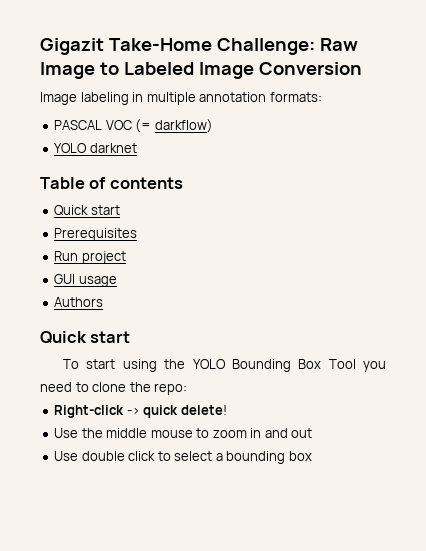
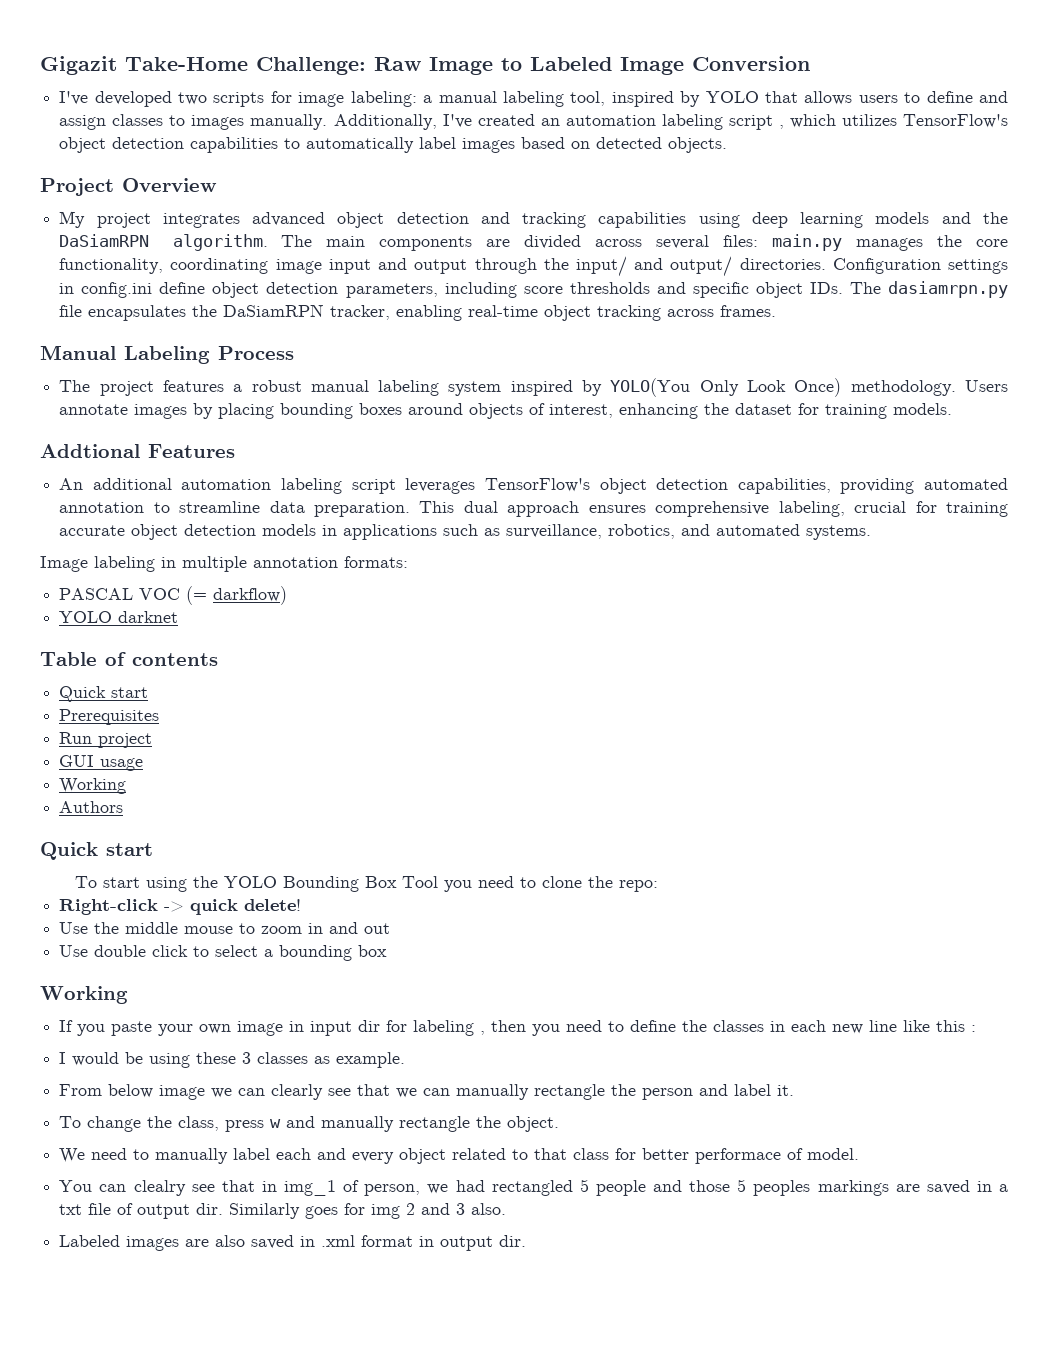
+ I've developed two scripts for image labeling: a manual labeling tool, inspired by YOLO that allows users to define and assign classes to images manually. Additionally, I've created an automation labeling script , which utilizes TensorFlow's object detection capabilities to automatically label images based on detected objects.
+ Project Overview
+ My project integrates advanced object detection and tracking capabilities using deep learning models and the DaSiamRPN algorithm. The main components are divided across several files: main.py manages the core functionality, coordinating image input and output through the input/ and output/ directories. Configuration settings in config.ini define object detection parameters, including score thresholds and specific object IDs. The dasiamrpn.py file encapsulates the DaSiamRPN tracker, enabling real-time object tracking across frames.
+ Manual Labeling Process
+ The project features a robust manual labeling system inspired by YOLO(You Only Look Once) methodology. Users annotate images by placing bounding boxes around objects of interest, enhancing the dataset for training models.
+ Addtional Features
+ An additional automation labeling script leverages TensorFlow's object detection capabilities, providing automated annotation to streamline data preparation. This dual approach ensures comprehensive labeling, crucial for training accurate object detection models in applications such as surveillance, robotics, and automated systems.
  GUI usage
+ Working
  Use double click to select a bounding box
+ Working
+ If you paste your own image in input dir for labeling , then you need to define the classes in each new line like this :
+ I would be using these 3 classes as example.
+ From below image we can clearly see that we can manually rectangle the person and label it.
+ To change the class, press w and manually rectangle the object.
+ We need to manually label each and every object related to that class for better performace of model.
+ You can clealry see that in img_1 of person, we had rectangled 5 people and those 5 peoples markings are saved in a txt file of output dir. Similarly goes for img 2 and 3 also.
+ Labeled images are also saved in .xml format in output dir.

